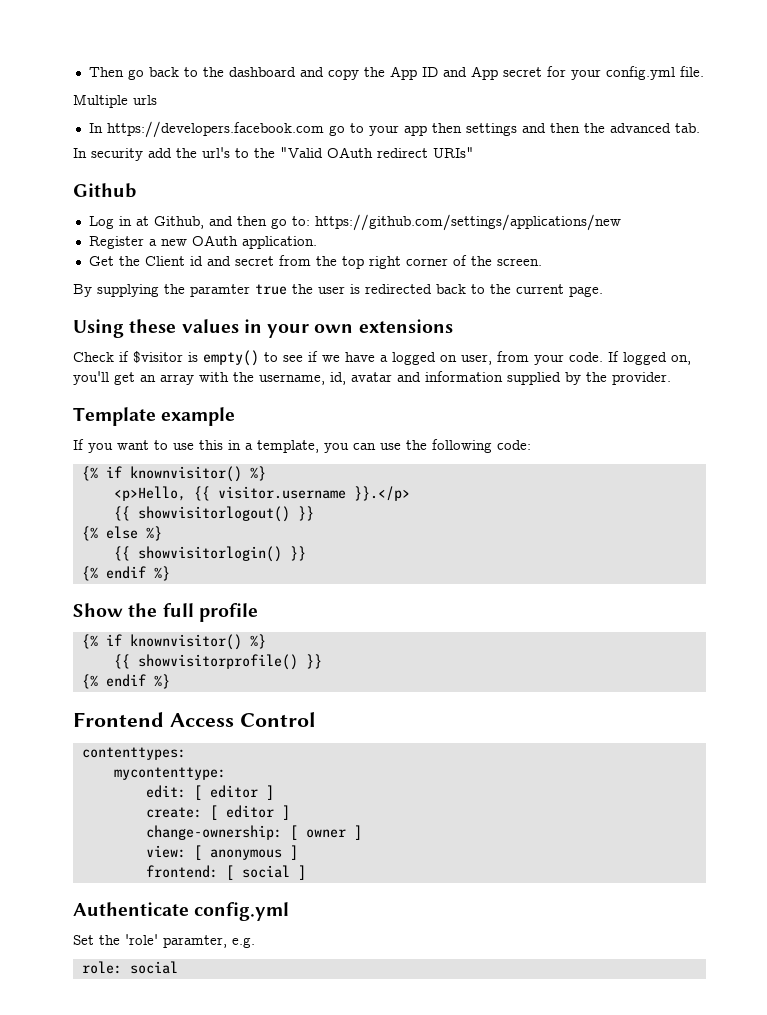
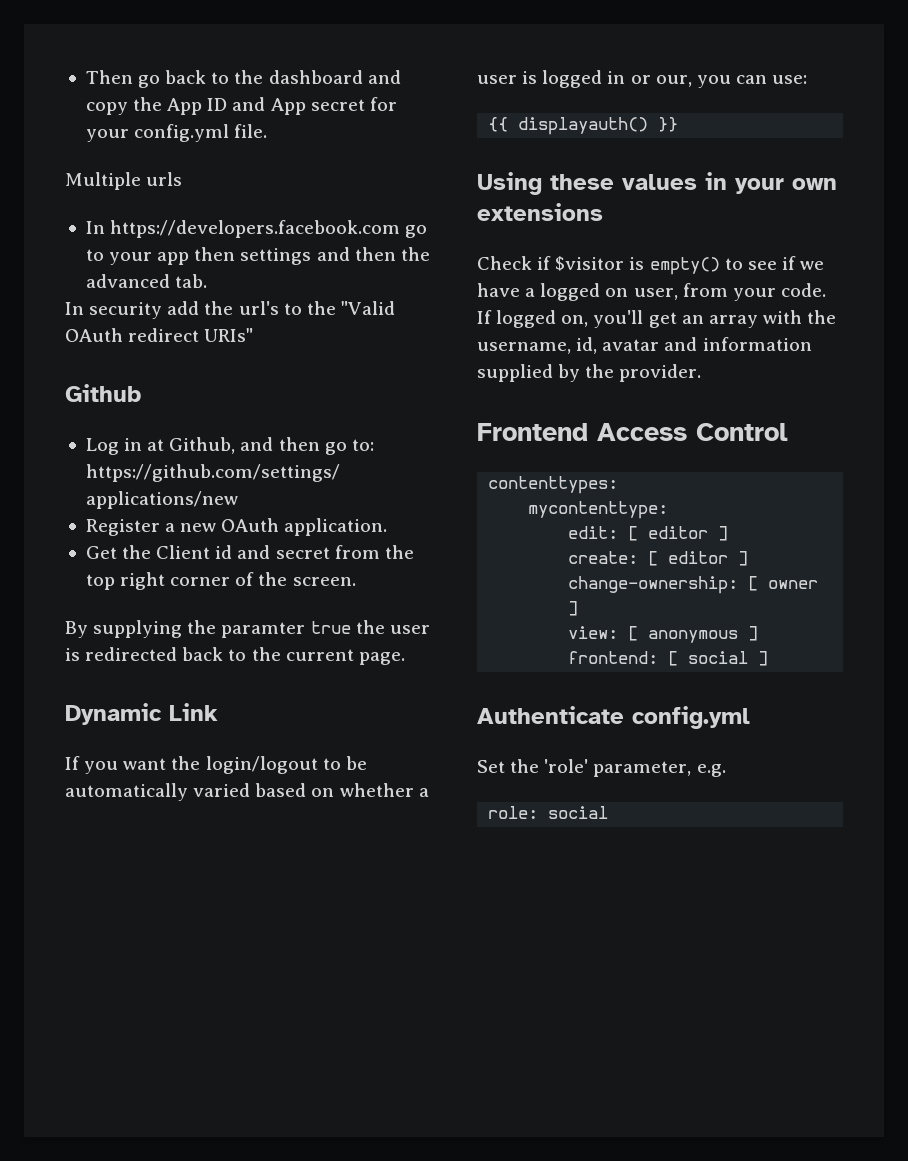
+ Dynamic Link
+ If you want the login/logout to be automatically varied based on whether a user is logged in or our, you can use:
+ {{ displayauth() }}
- Template example
- If you want to use this in a template, you can use the following code:
- {% if knownvisitor() %}
- <p>Hello, {{ visitor.username }}.</p>
- {{ showvisitorlogout() }}
- {% else %}
- {{ showvisitorlogin() }}
- {% endif %}
- Show the full profile
- {% if knownvisitor() %}
- {{ showvisitorprofile() }}
- {% endif %}
- Set the 'role' paramter, e.g.
+ Set the 'role' parameter, e.g.

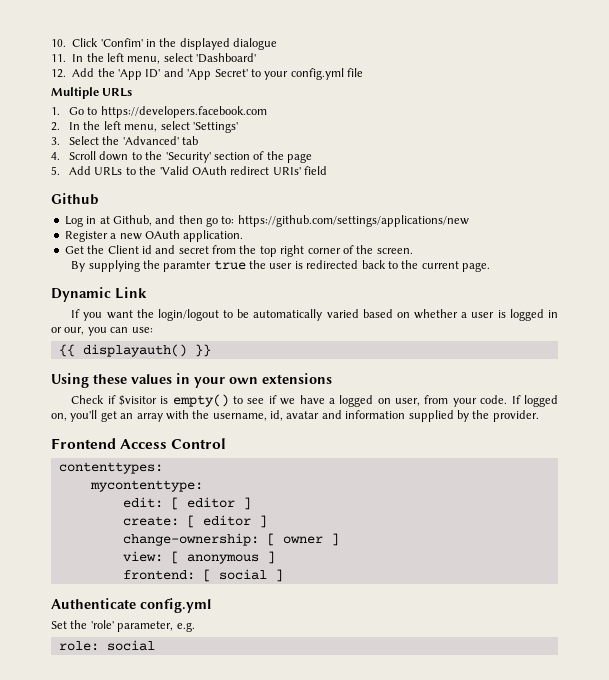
- Then go back to the dashboard and copy the App ID and App secret for your config.yml file.
- Multiple urls
- In https://developers.facebook.com go to your app then settings and then the advanced tab.
- In security add the url's to the "Valid OAuth redirect URIs"
+ 10. Click 'Confim' in the displayed dialogue
+ 11. In the left menu, select 'Dashboard'
+ 12. Add the 'App ID' and 'App Secret' to your config.yml file
+ Multiple URLs
+ 1. Go to https://developers.facebook.com
+ 2. In the left menu, select 'Settings'
+ 3. Select the 'Advanced' tab
+ 4. Scroll down to the 'Security' section of the page
+ 5. Add URLs to the 'Valid OAuth redirect URIs' field

